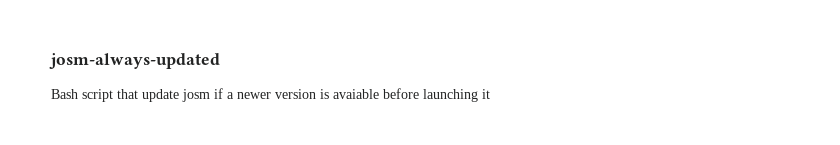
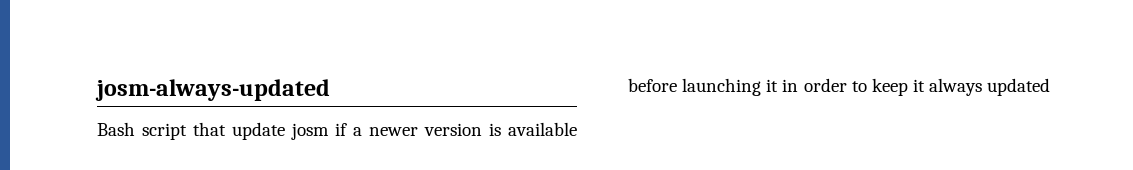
- Bash script that update josm if a newer version is avaiable before launching it
+ Bash script that update josm if a newer version is available before launching it in order to keep it always updated

